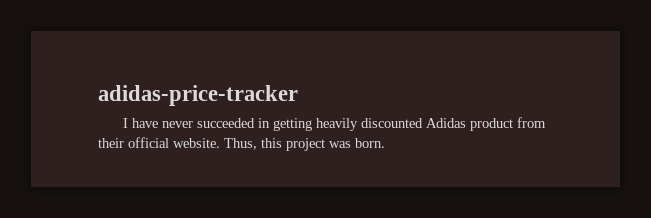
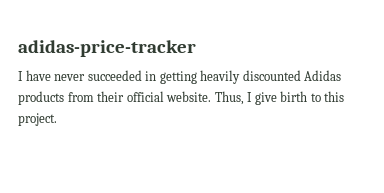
- I have never succeeded in getting heavily discounted Adidas product from their official website.
+ I have never succeeded in getting heavily discounted Adidas products from their official website.
- Thus, this project was born.
+ Thus, I give birth to this project.

